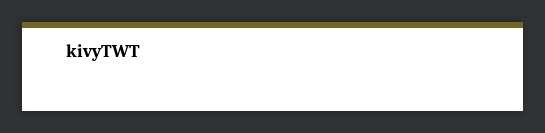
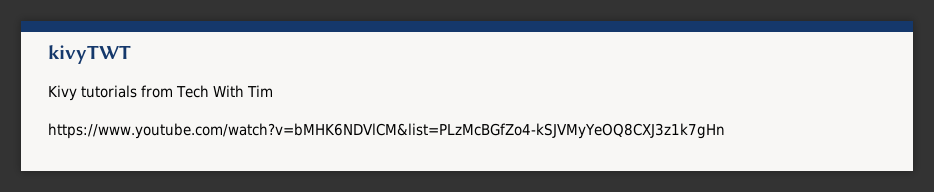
+ Kivy tutorials from Tech With Tim
+ https://www.youtube.com/watch?v=bMHK6NDVlCM&list=PLzMcBGfZo4-kSJVMyYeOQ8CXJ3z1k7gHn

